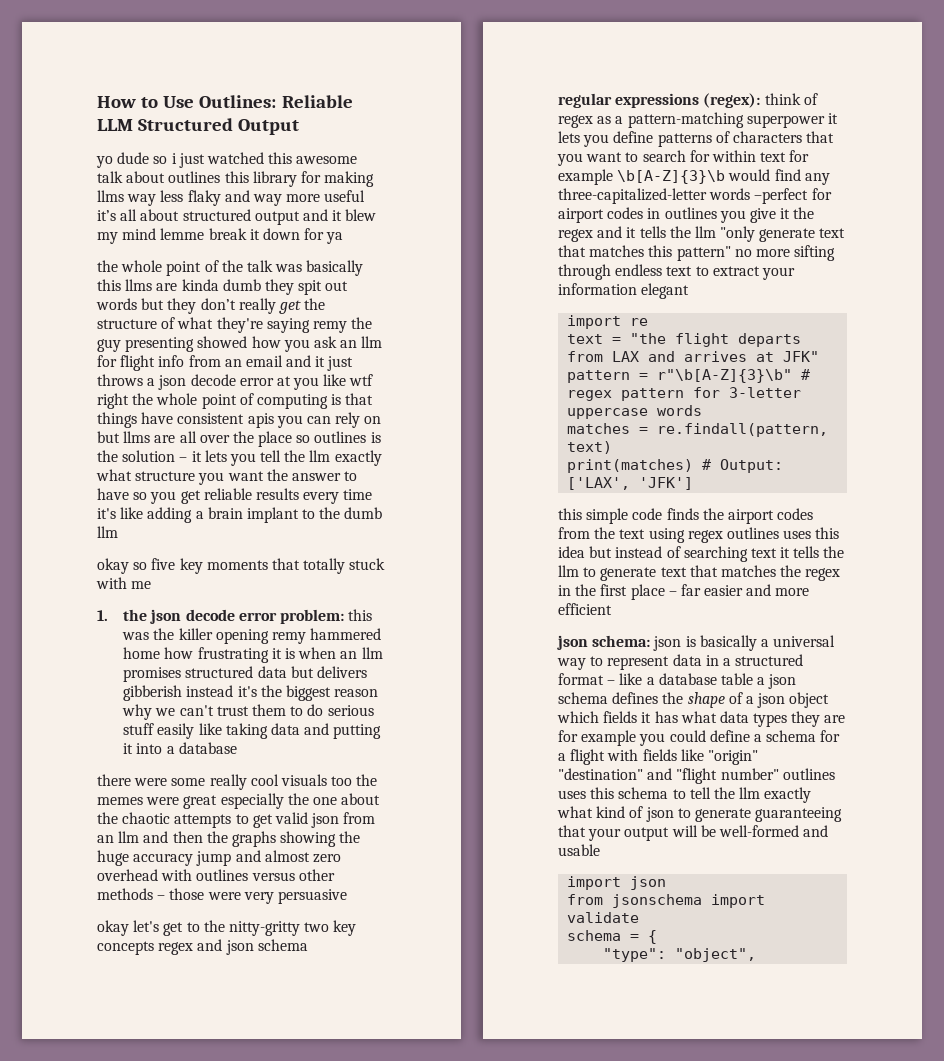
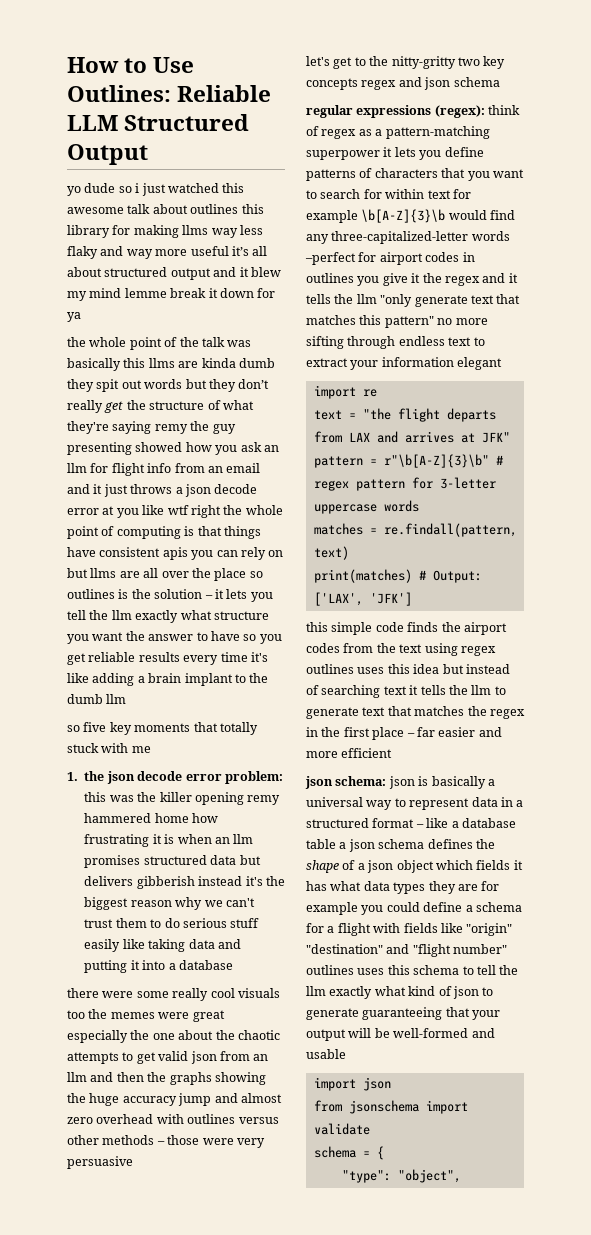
- okay so five key moments that totally stuck with me
+ so five key moments that totally stuck with me
- okay let's get to the nitty-gritty two key concepts regex and json schema
+ let's get to the nitty-gritty two key concepts regex and json schema

